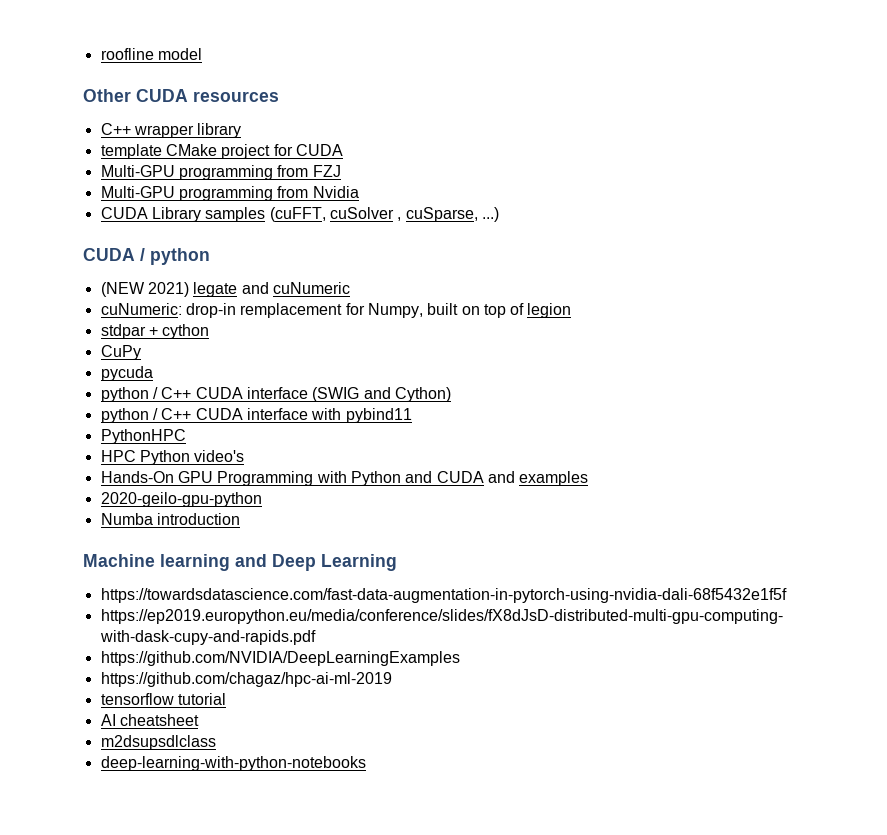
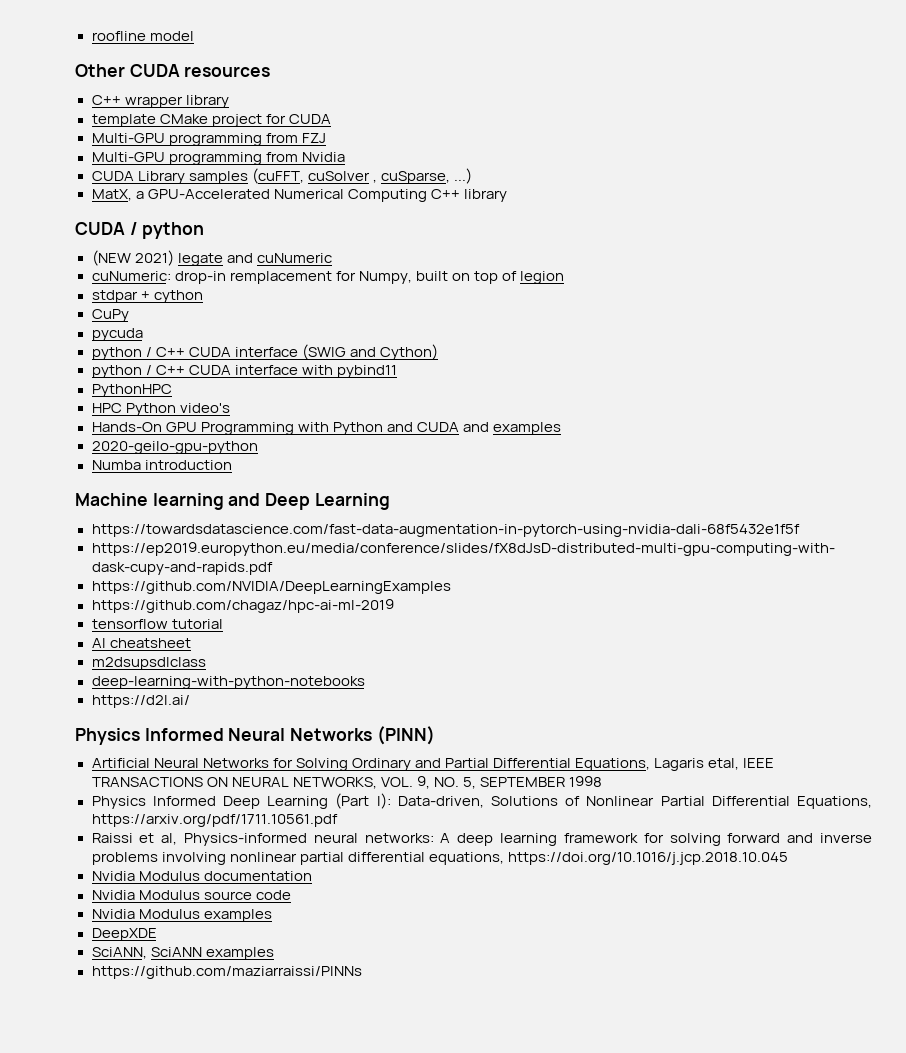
+ MatX, a GPU-Accelerated Numerical Computing C++ library
+ https://d2l.ai/
+ Physics Informed Neural Networks (PINN)
+ Artificial Neural Networks for Solving Ordinary and Partial Differential Equations, Lagaris etal, IEEE TRANSACTIONS ON NEURAL NETWORKS, VOL. 9, NO. 5, SEPTEMBER 1998
+ Physics Informed Deep Learning (Part I): Data-driven, Solutions of Nonlinear Partial Differential Equations, https://arxiv.org/pdf/1711.10561.pdf
+ Raissi et al, Physics-informed neural networks: A deep learning framework for solving forward and inverse problems involving nonlinear partial differential equations, https://doi.org/10.1016/j.jcp.2018.10.045
+ Nvidia Modulus documentation
+ Nvidia Modulus source code
+ Nvidia Modulus examples
+ DeepXDE
+ SciANN, SciANN examples
+ https://github.com/maziarraissi/PINNs

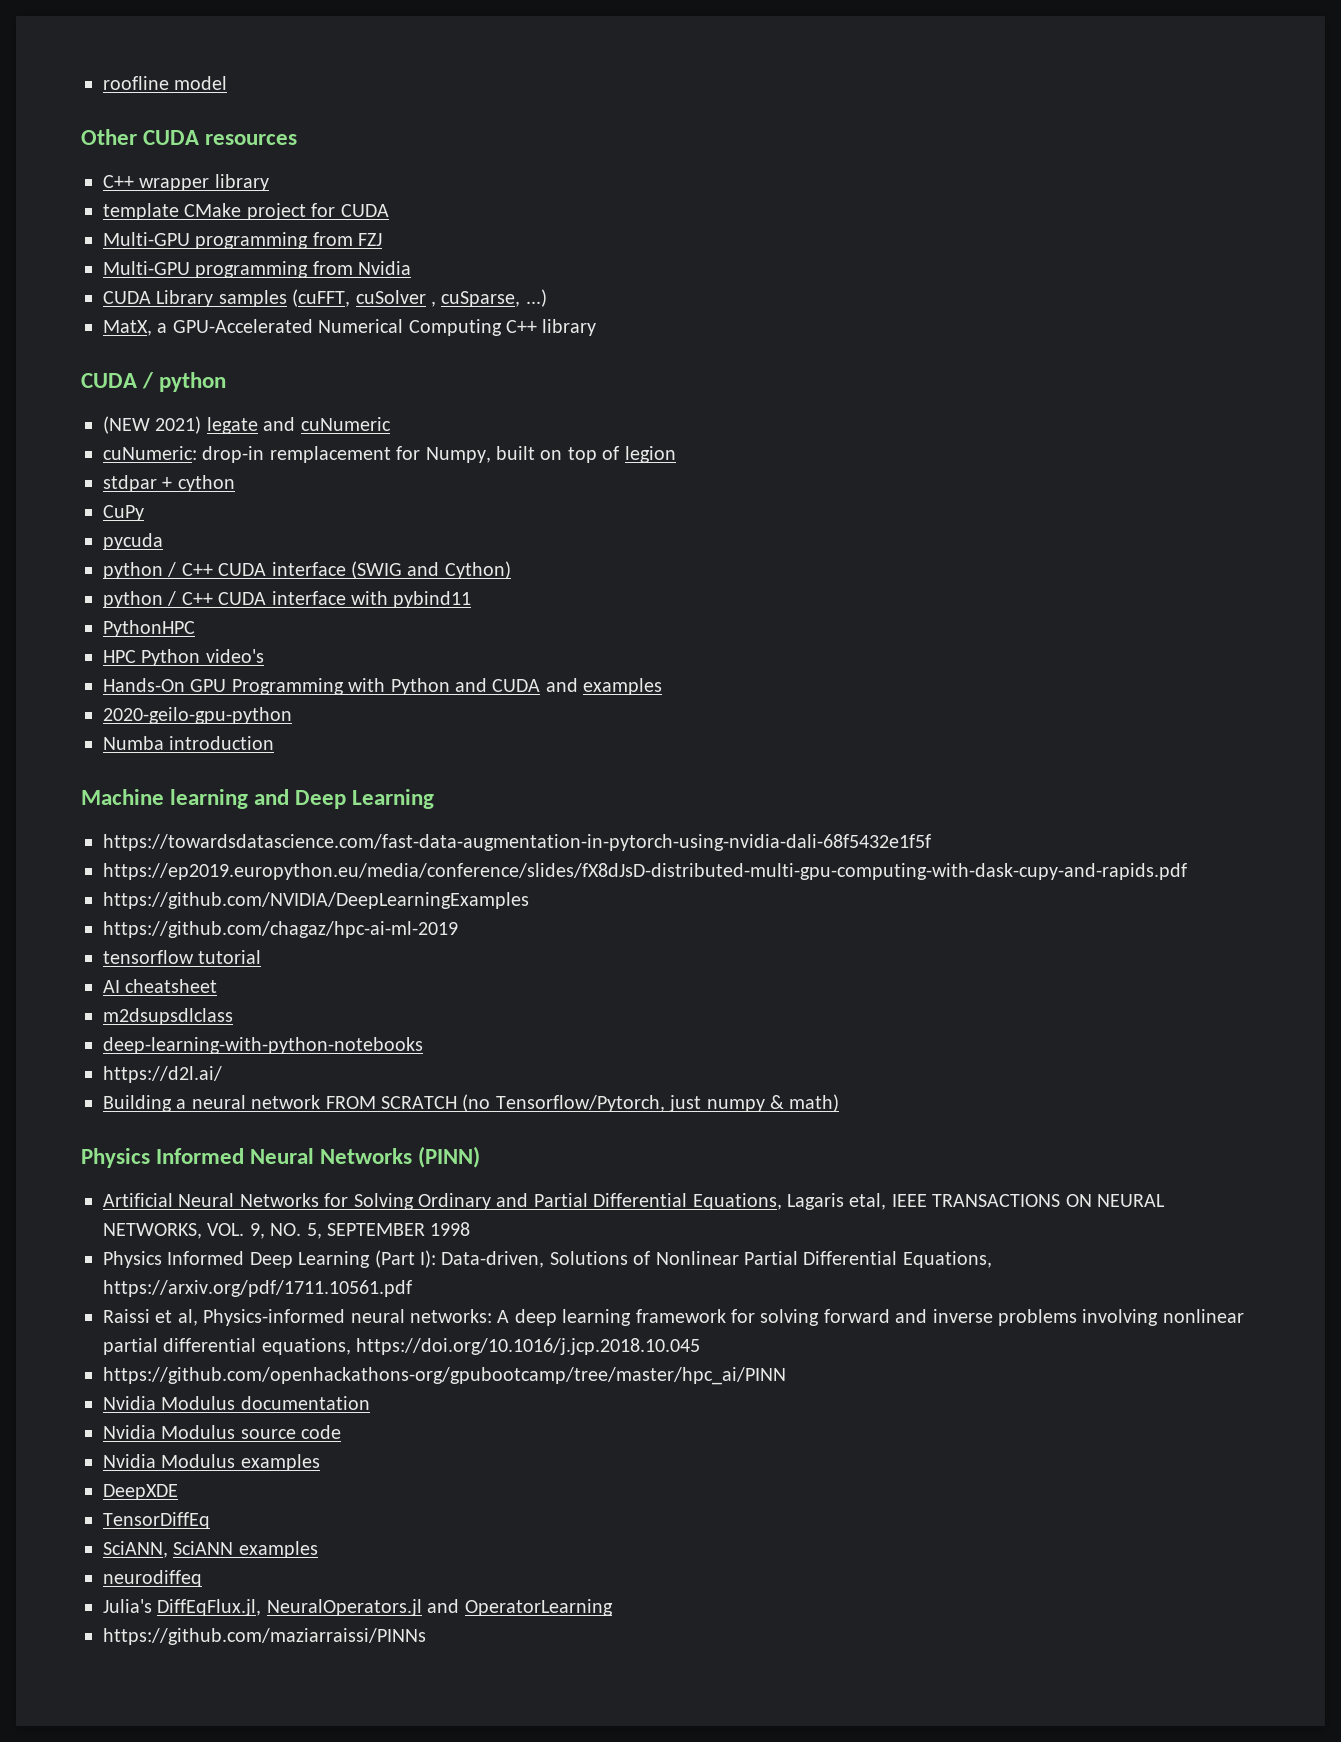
+ Building a neural network FROM SCRATCH (no Tensorflow/Pytorch, just numpy & math)
+ https://github.com/openhackathons-org/gpubootcamp/tree/master/hpc_ai/PINN
+ TensorDiffEq
+ neurodiffeq
+ Julia's DiffEqFlux.jl, NeuralOperators.jl and OperatorLearning

